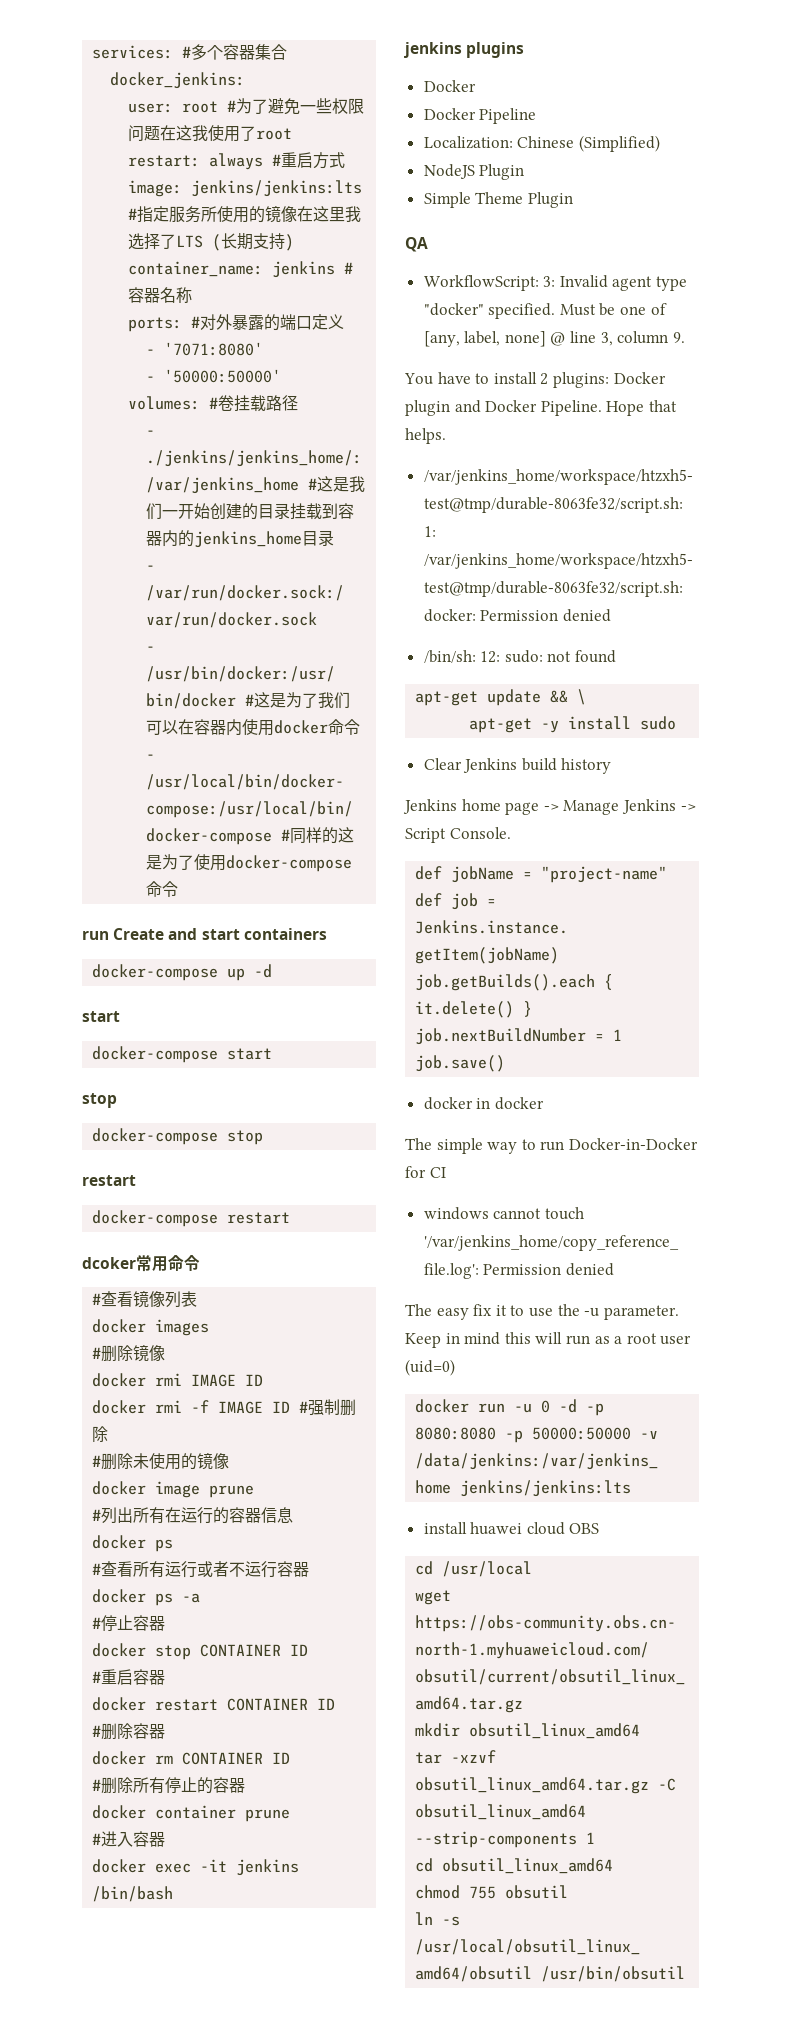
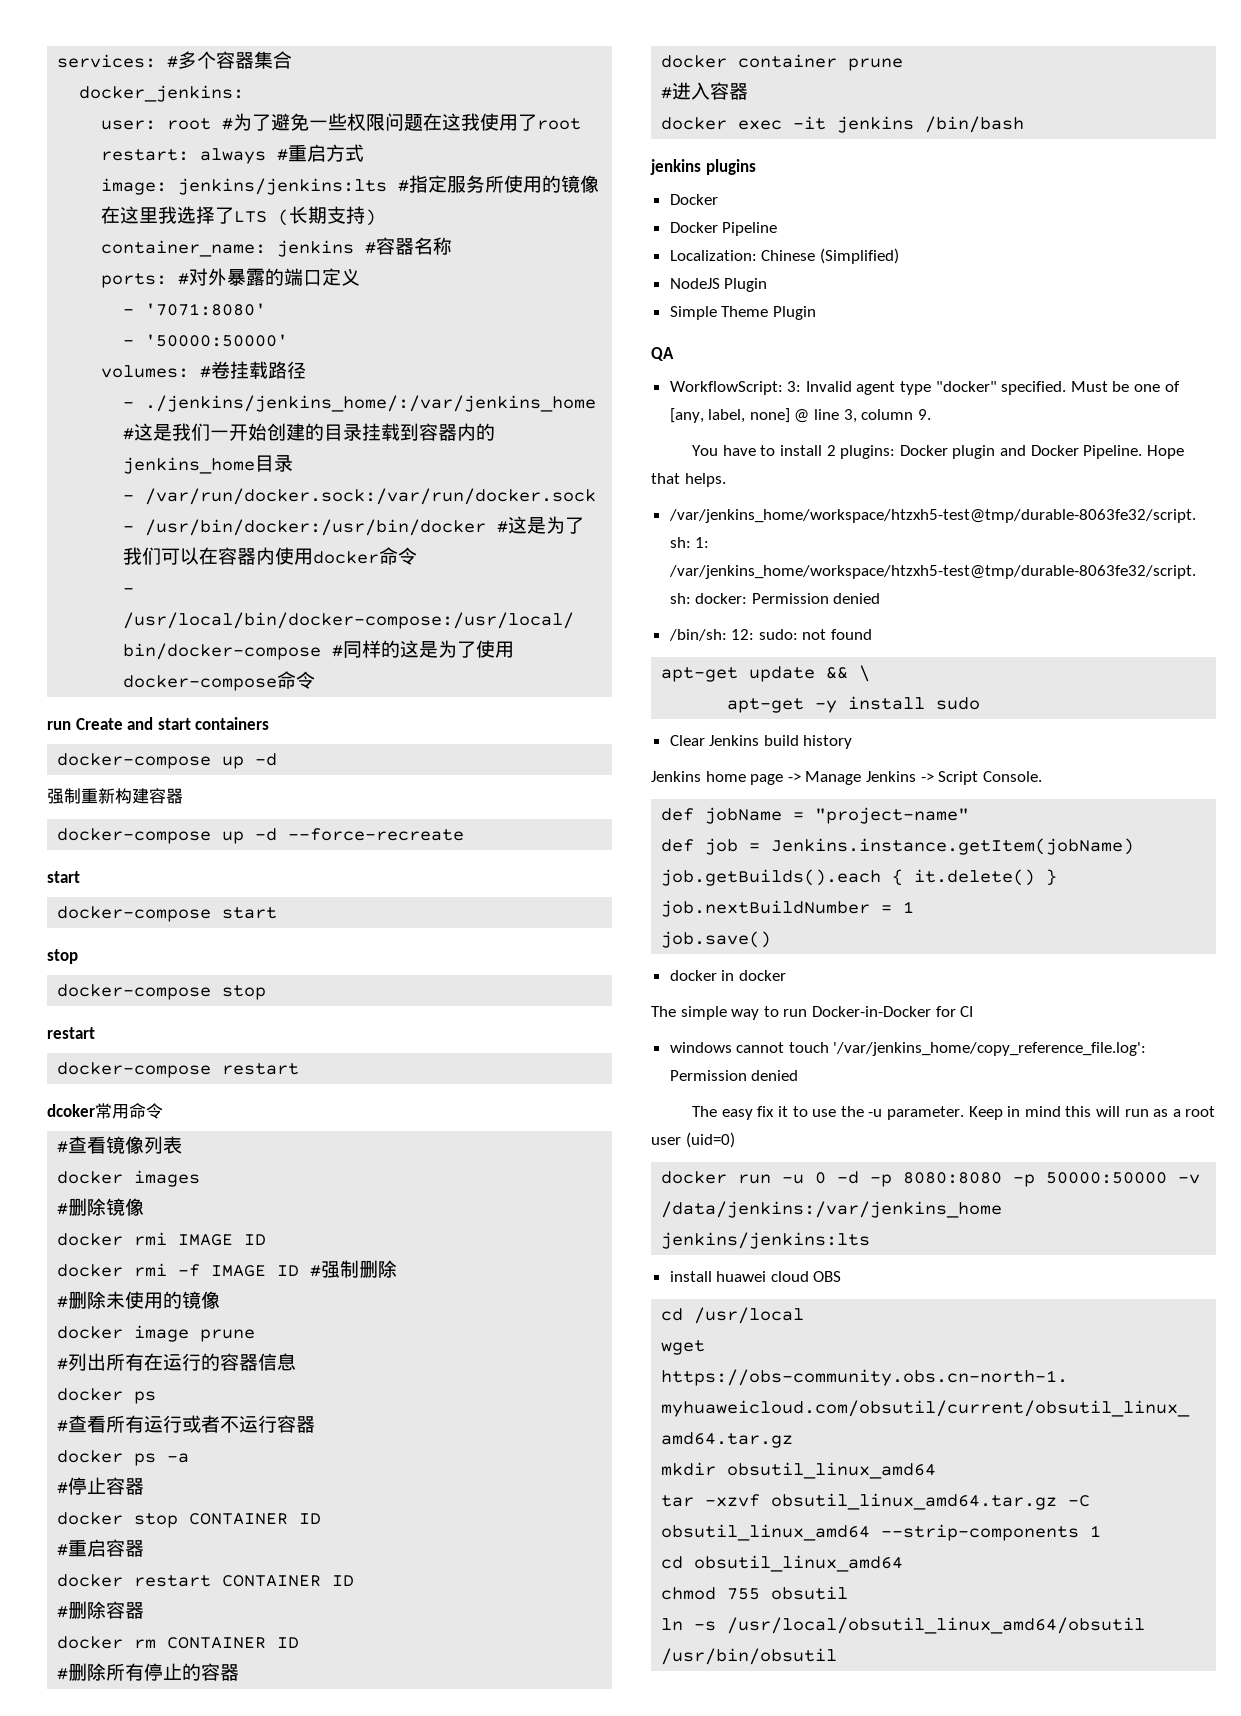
+ 强制重新构建容器
+ docker-compose up -d --force-recreate

